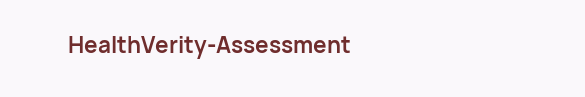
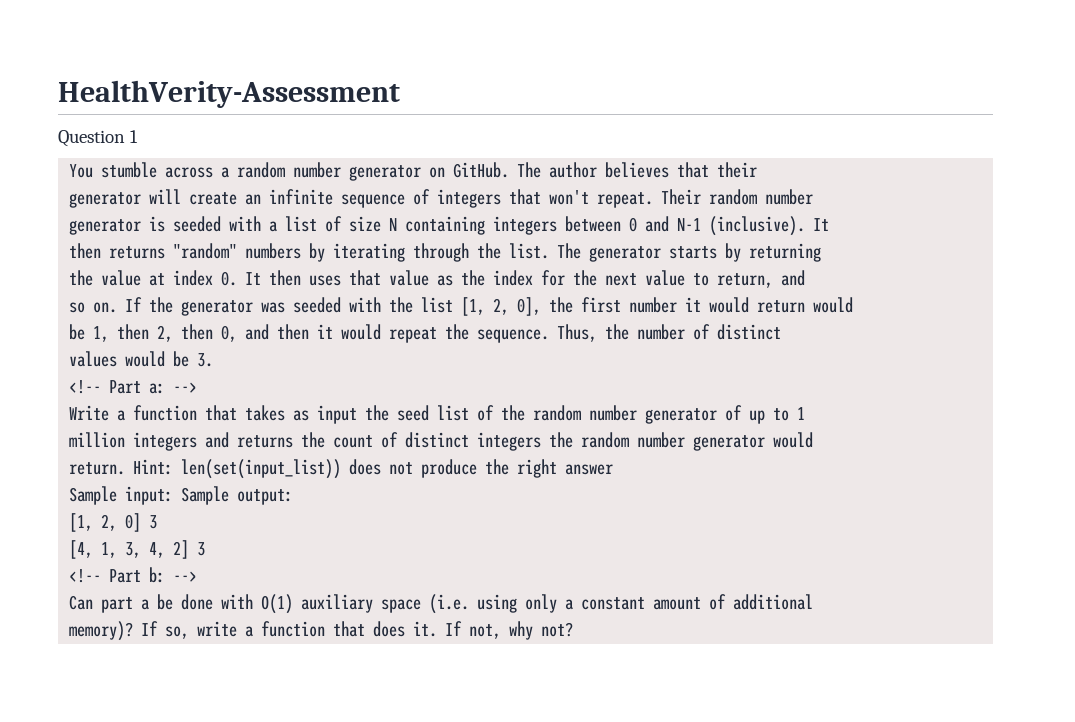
+ Question 1
+ You stumble across a random number generator on GitHub. The author believes that their
+ generator will create an infinite sequence of integers that won't repeat. Their random number
+ generator is seeded with a list of size N containing integers between 0 and N-1 (inclusive). It
+ then returns "random" numbers by iterating through the list. The generator starts by returning
+ the value at index 0. It then uses that value as the index for the next value to return, and
+ so on. If the generator was seeded with the list [1, 2, 0], the first number it would return would
+ be 1, then 2, then 0, and then it would repeat the sequence. Thus, the number of distinct
+ values would be 3.
+ <!-- Part a: -->
+ Write a function that takes as input the seed list of the random number generator of up to 1
+ million integers and returns the count of distinct integers the random number generator would
+ return. Hint: len(set(input_list)) does not produce the right answer
+ Sample input: Sample output:
+ [1, 2, 0] 3
+ [4, 1, 3, 4, 2] 3
+ <!-- Part b: -->
+ Can part a be done with O(1) auxiliary space (i.e. using only a constant amount of additional
+ memory)? If so, write a function that does it. If not, why not?

